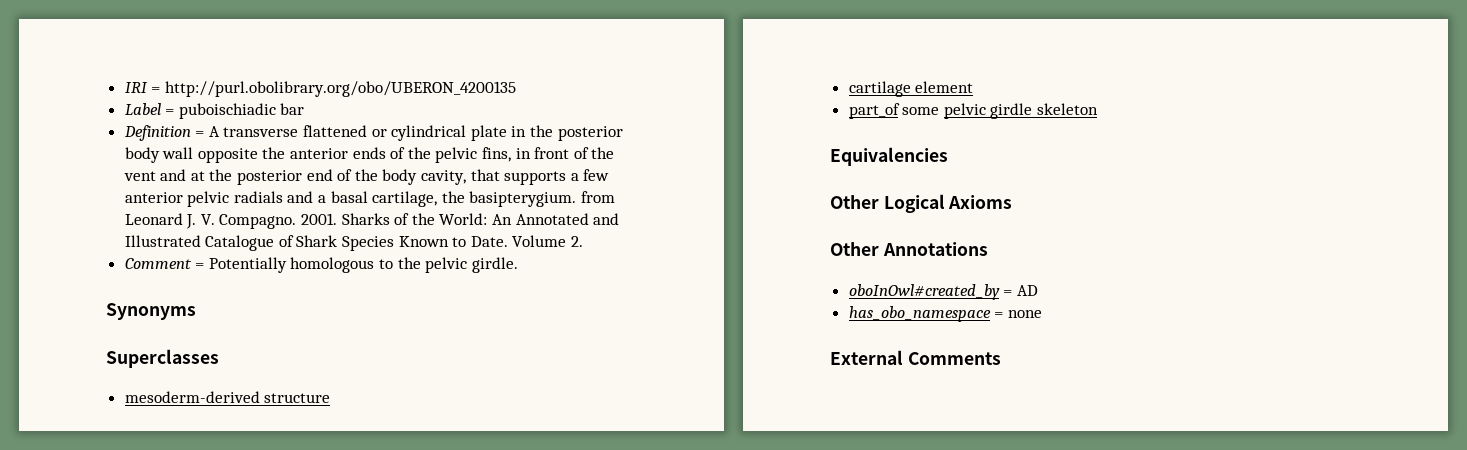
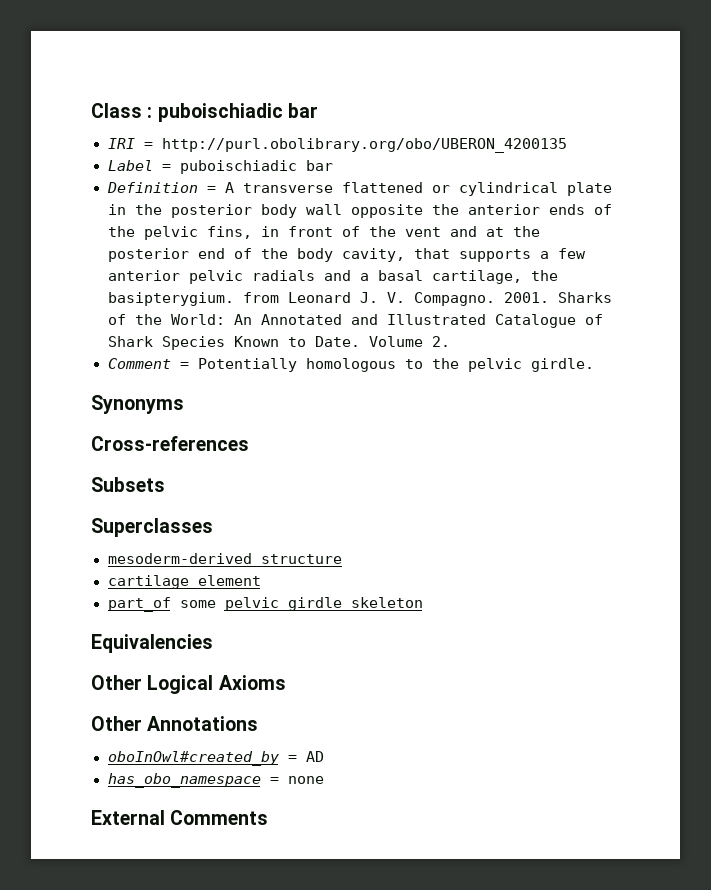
+ Class : puboischiadic bar
+ Cross-references
+ Subsets

